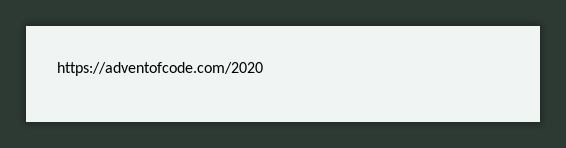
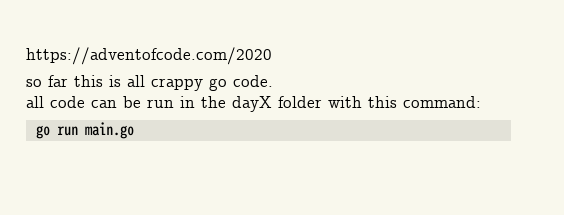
+ so far this is all crappy go code.
+ all code can be run in the dayX folder with this command:
+ go run main.go

